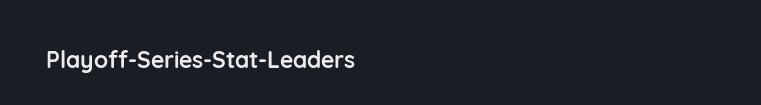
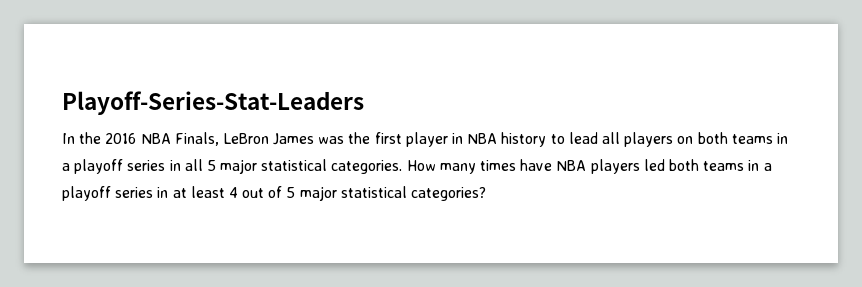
+ In the 2016 NBA Finals, LeBron James was the first player in NBA history to lead all players on both teams in a playoff series in all 5 major statistical categories. How many times have NBA players led both teams in a playoff series in at least 4 out of 5 major statistical categories?

